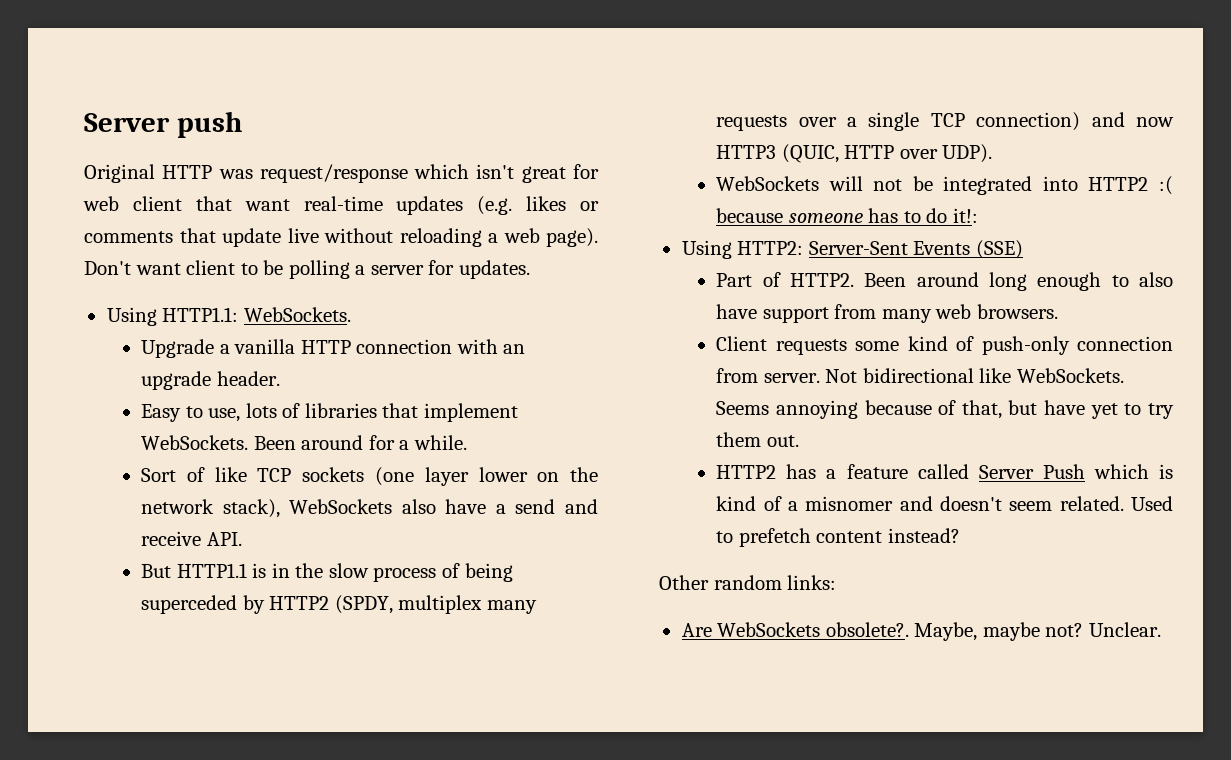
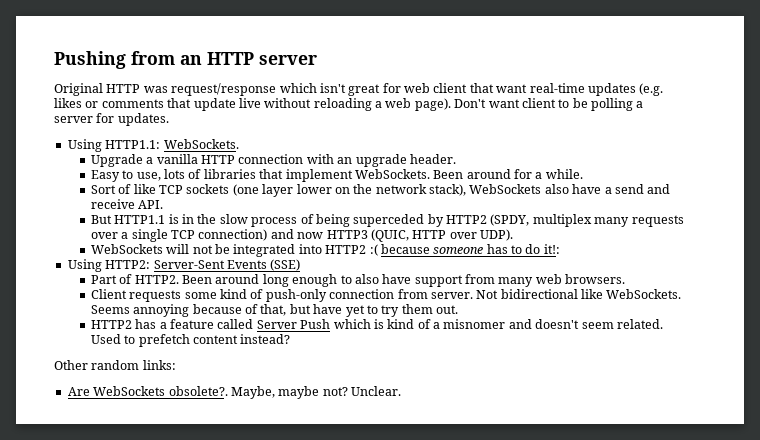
- Server push
+ Pushing from an HTTP server

